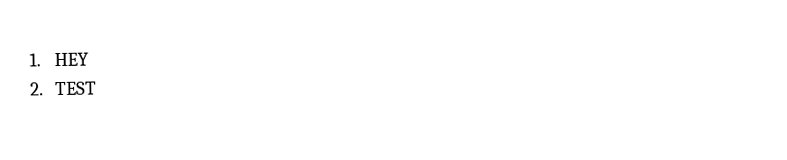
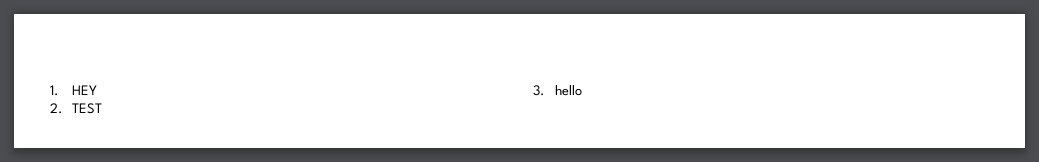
+ 3. hello

